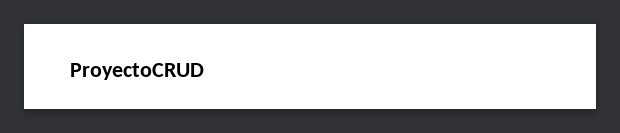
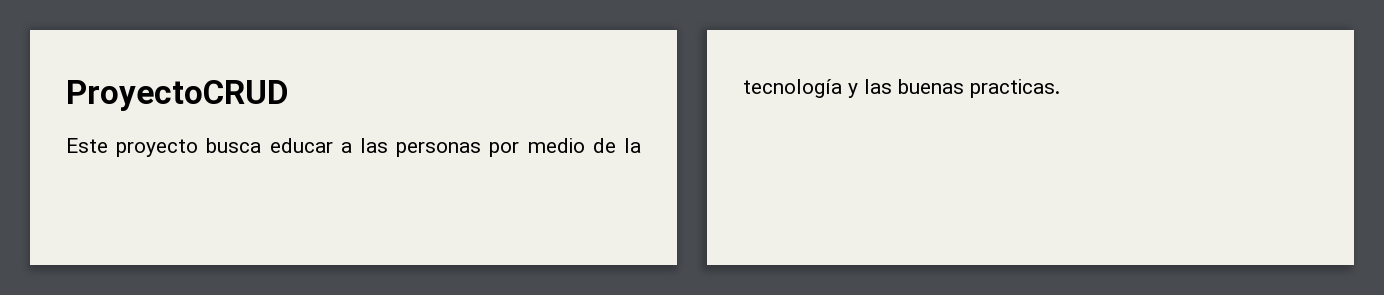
+ Este proyecto busca educar a las personas por medio de la tecnología y las buenas practicas.

